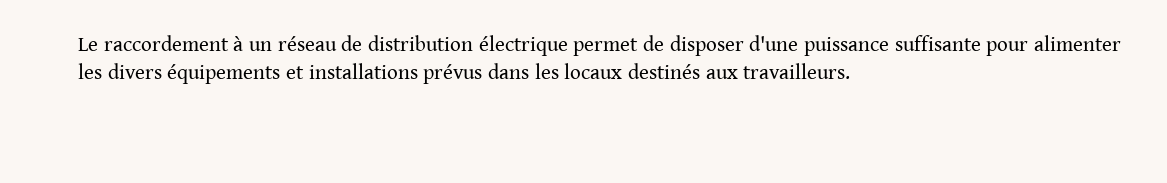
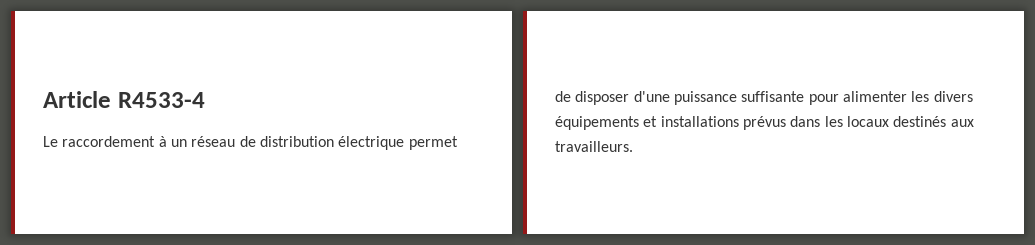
+ Article R4533-4

